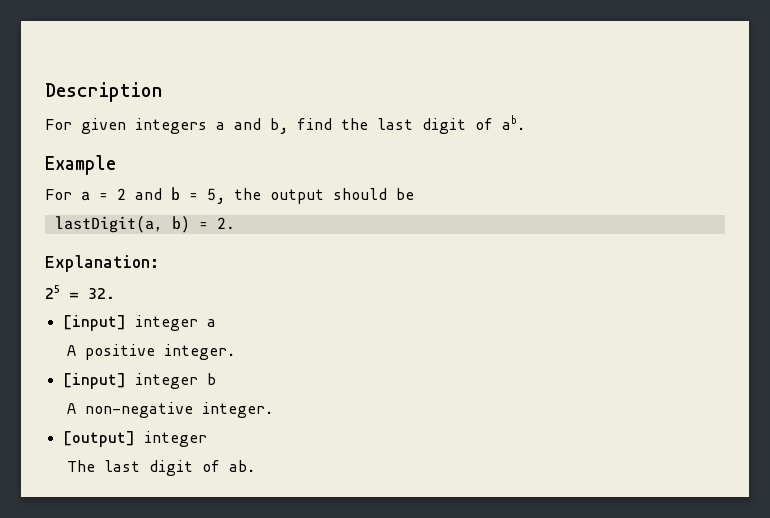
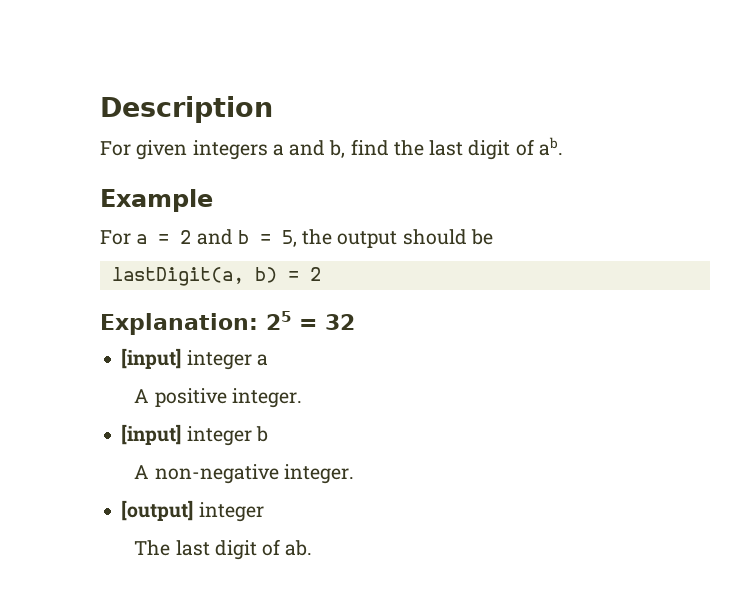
- lastDigit(a, b) = 2.
+ lastDigit(a, b) = 2
- Explanation:
- 25 = 32.
+ Explanation: 25 = 32

